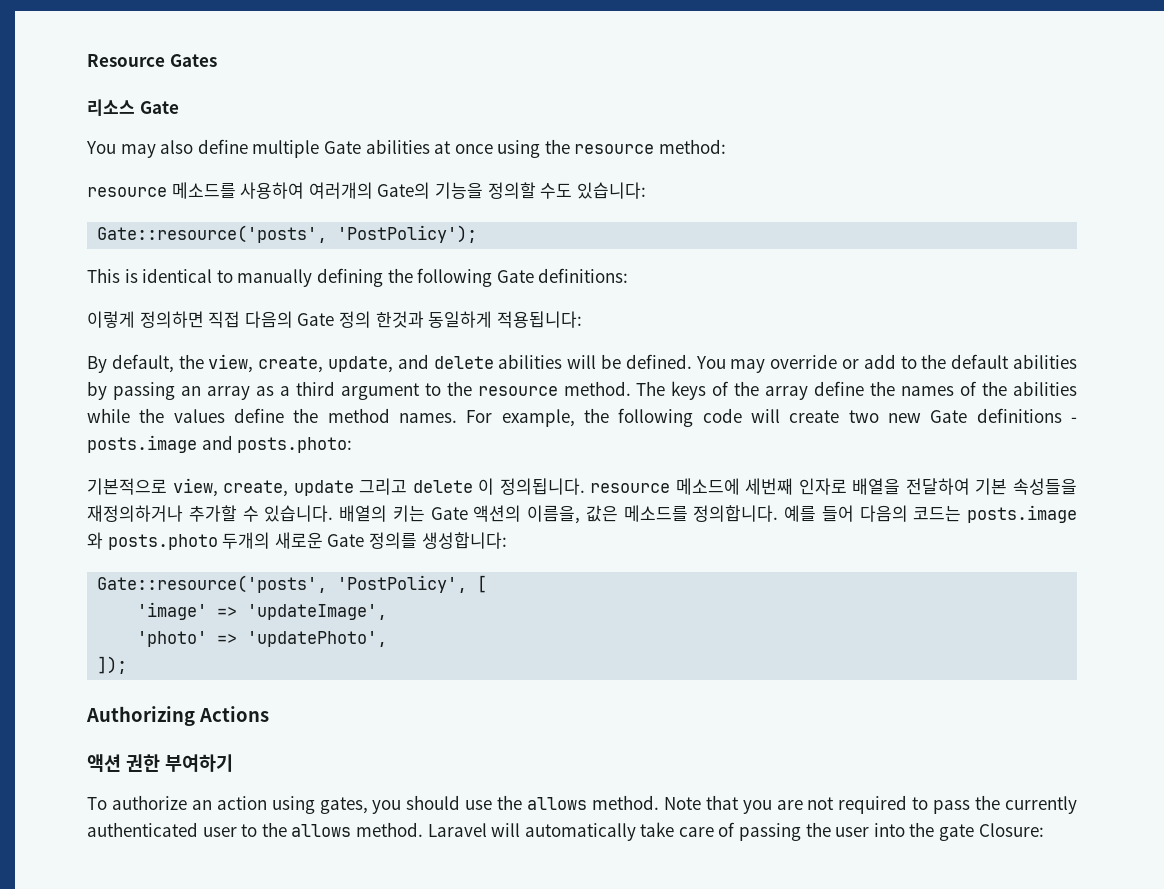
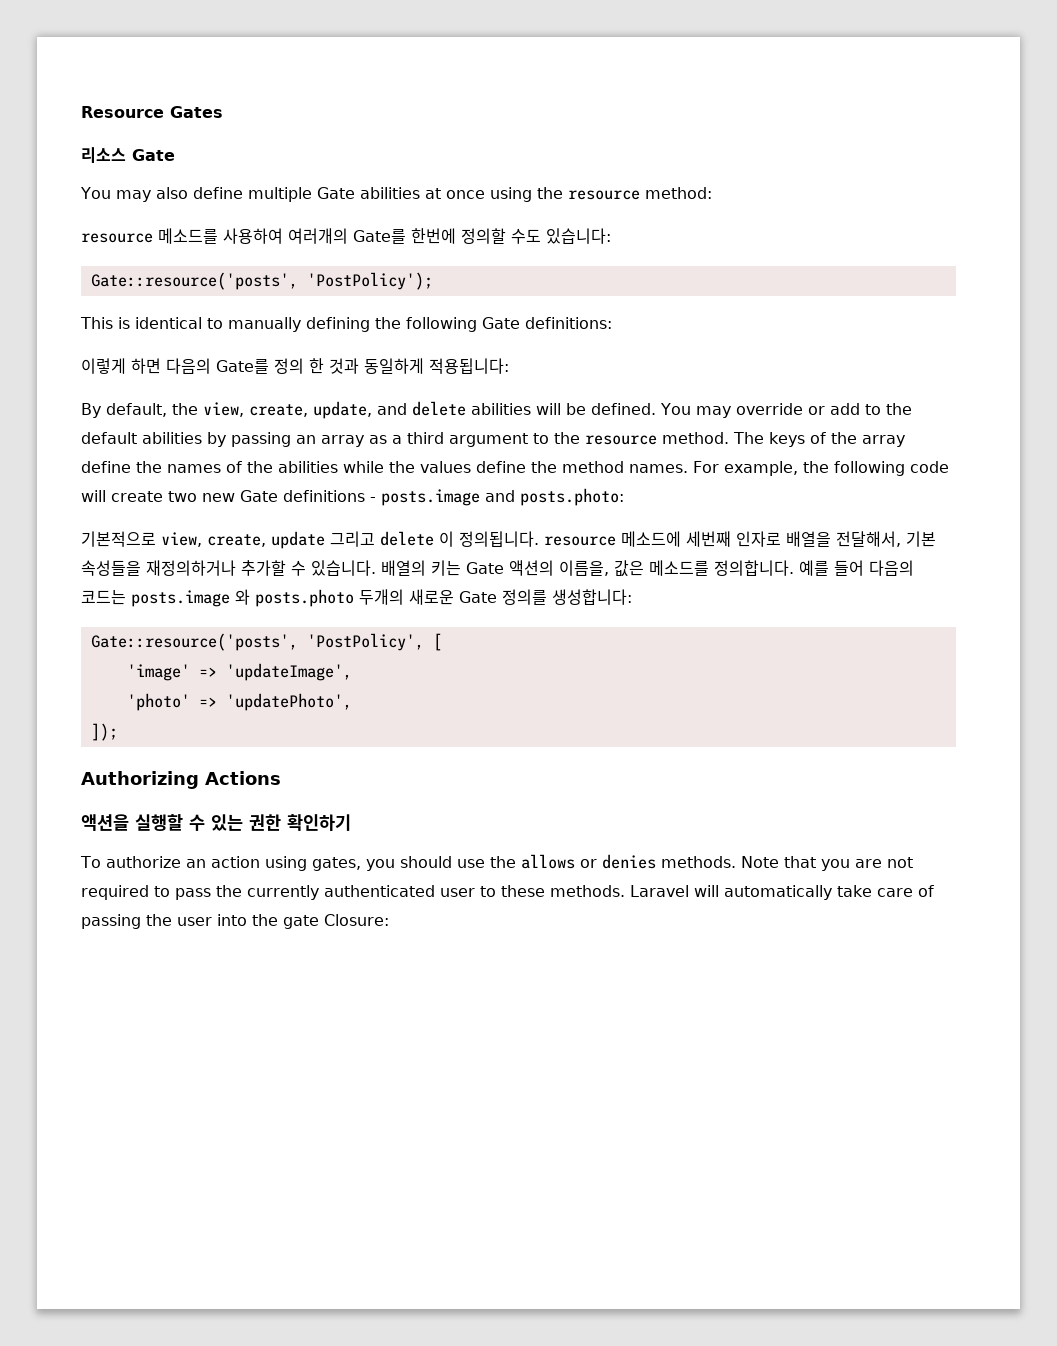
- resource 메소드를 사용하여 여러개의 Gate의 기능을 정의할 수도 있습니다:
+ resource 메소드를 사용하여 여러개의 Gate를 한번에 정의할 수도 있습니다:
- 이렇게 정의하면 직접 다음의 Gate 정의 한것과 동일하게 적용됩니다:
+ 이렇게 하면 다음의 Gate를 정의 한 것과 동일하게 적용됩니다:
- 기본적으로 view, create, update 그리고 delete 이 정의됩니다. resource 메소드에 세번째 인자로 배열을 전달하여 기본 속성들을 재정의하거나 추가할 수 있습니다.
+ 기본적으로 view, create, update 그리고 delete 이 정의됩니다. resource 메소드에 세번째 인자로 배열을 전달해서, 기본 속성들을 재정의하거나 추가할 수 있습니다.
- 액션 권한 부여하기
+ 액션을 실행할 수 있는 권한 확인하기
- To authorize an action using gates, you should use the allows method.
+ To authorize an action using gates, you should use the allows or denies methods.
- Note that you are not required to pass the currently authenticated user to the allows method.
+ Note that you are not required to pass the currently authenticated user to these methods.

